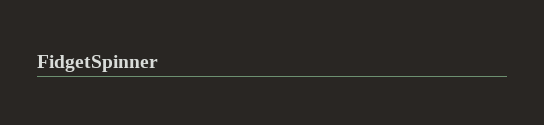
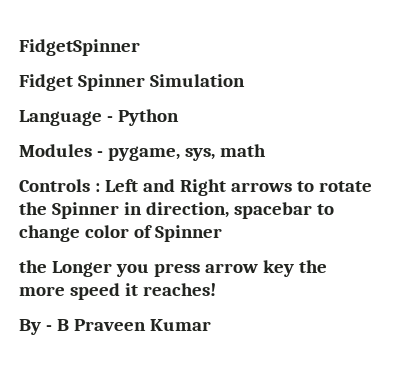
+ Fidget Spinner Simulation
+ Language - Python
+ Modules - pygame, sys, math
+ Controls : Left and Right arrows to rotate the Spinner in direction, spacebar to change color of Spinner
+ the Longer you press arrow key the more speed it reaches!
+ By - B Praveen Kumar

